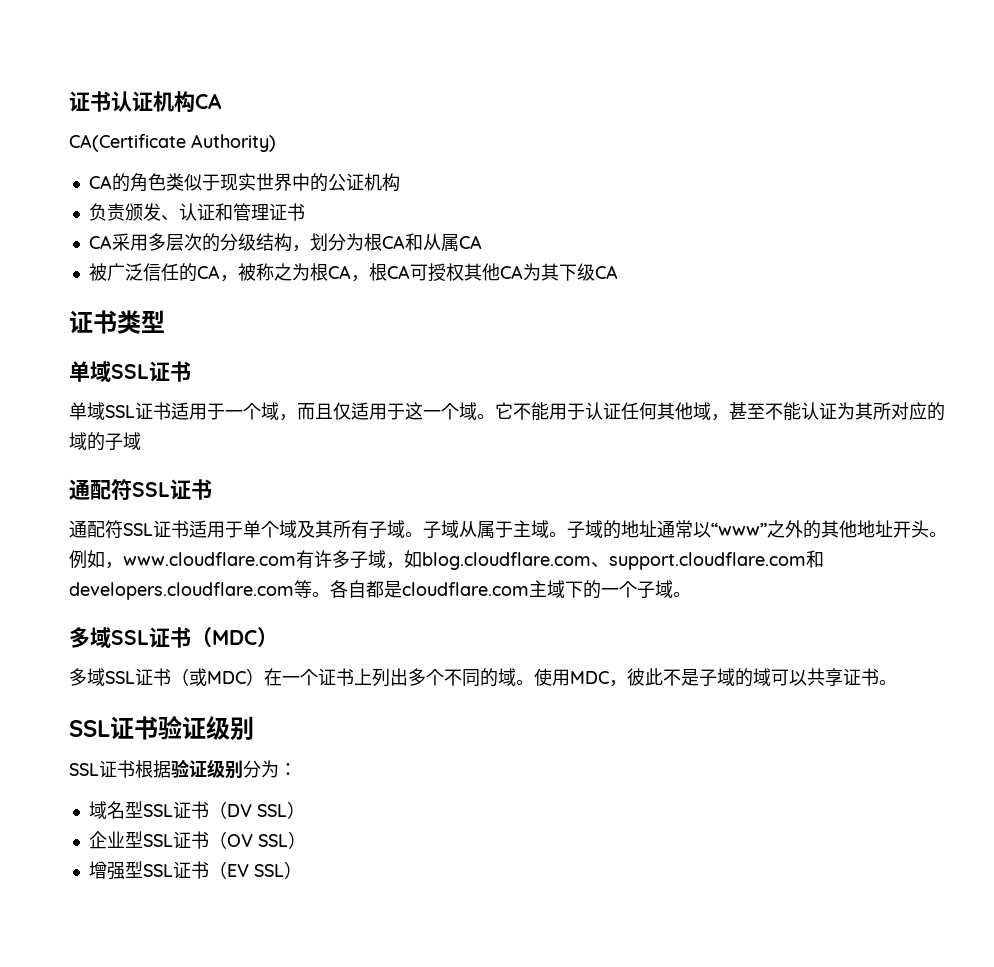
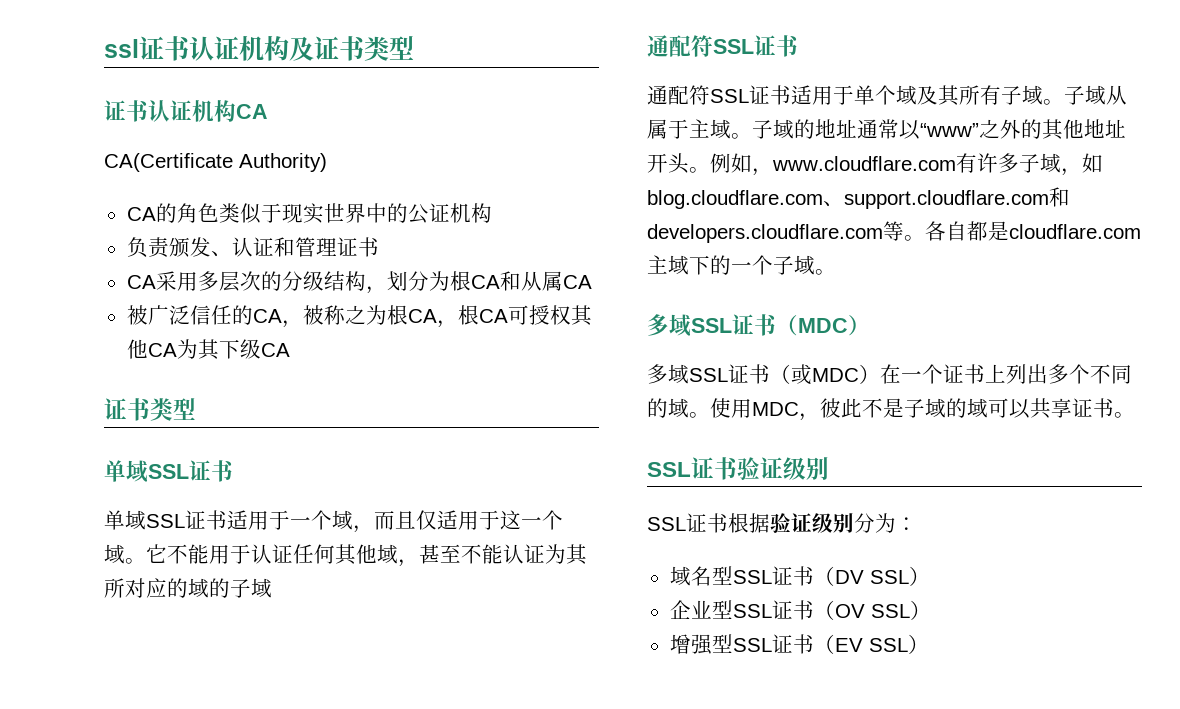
+ ssl证书认证机构及证书类型

